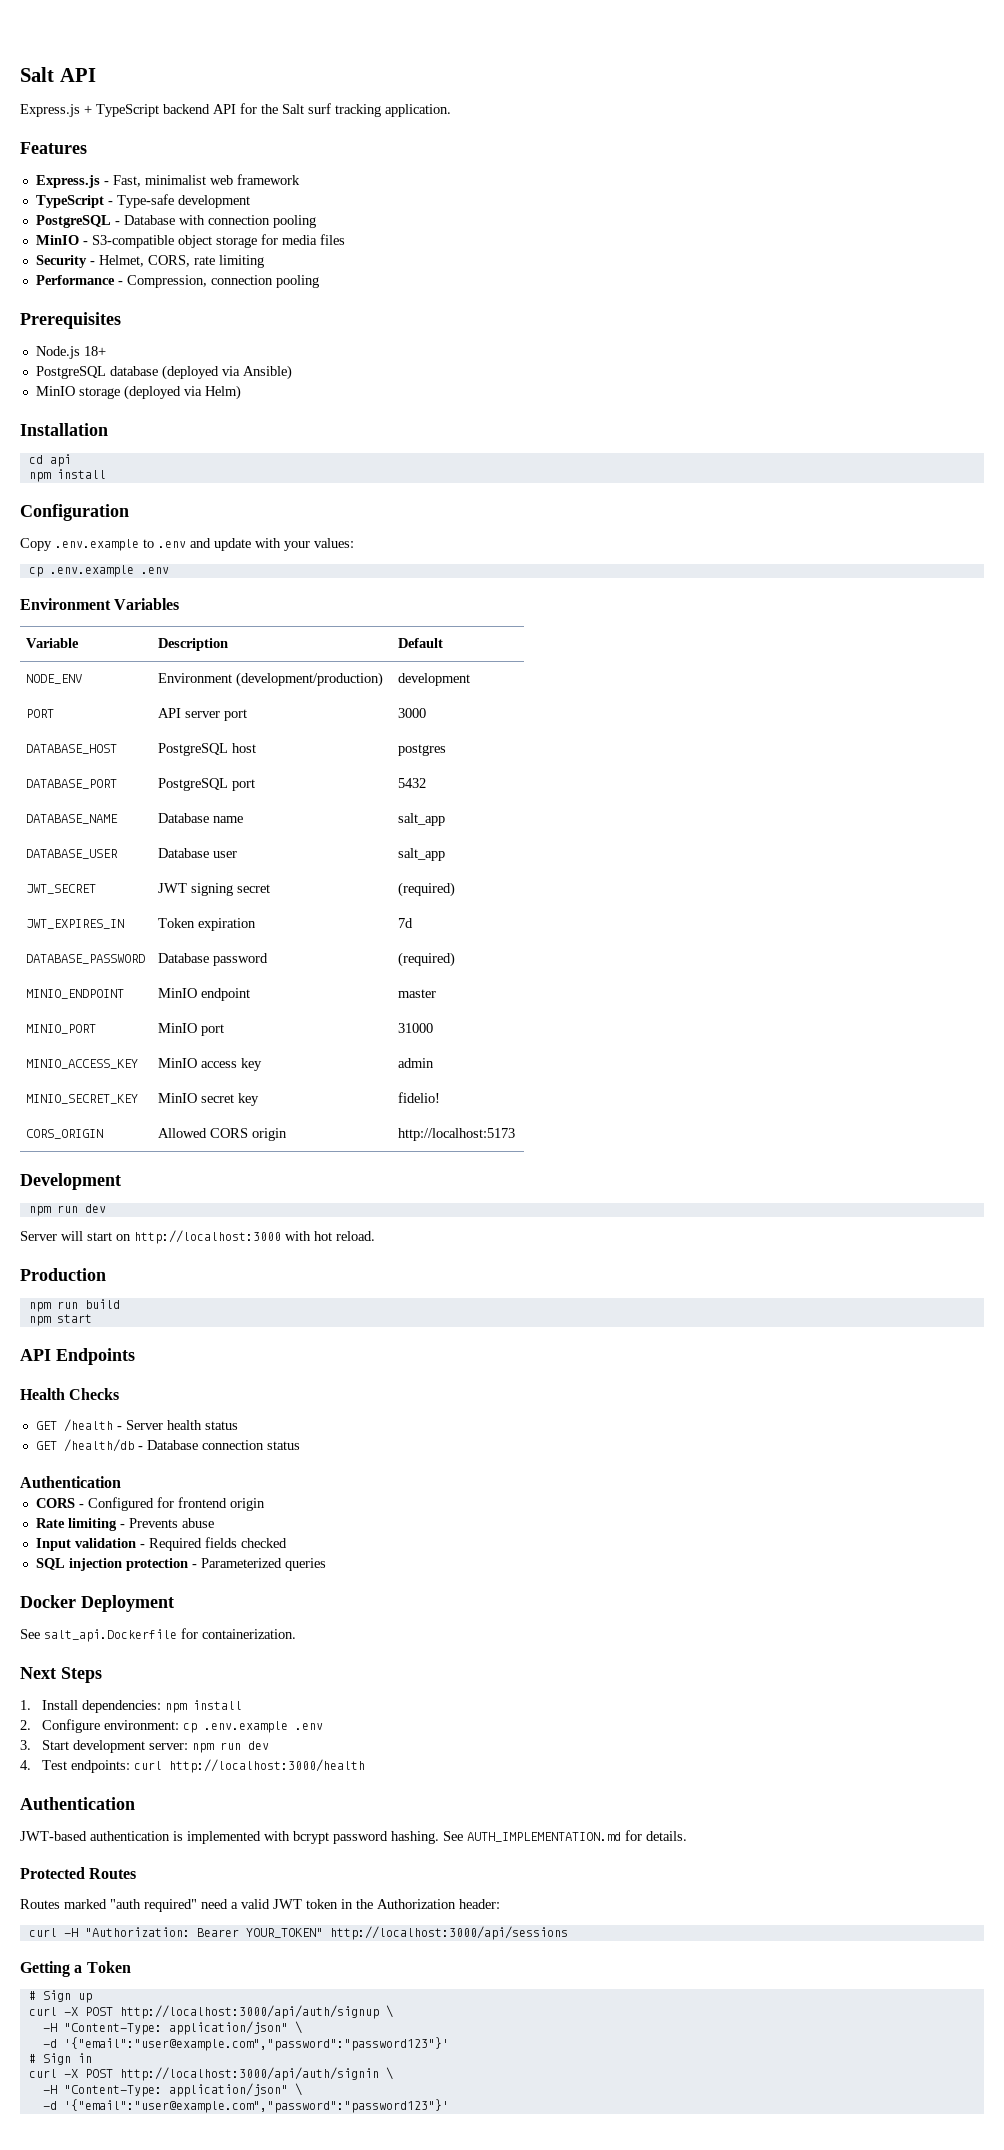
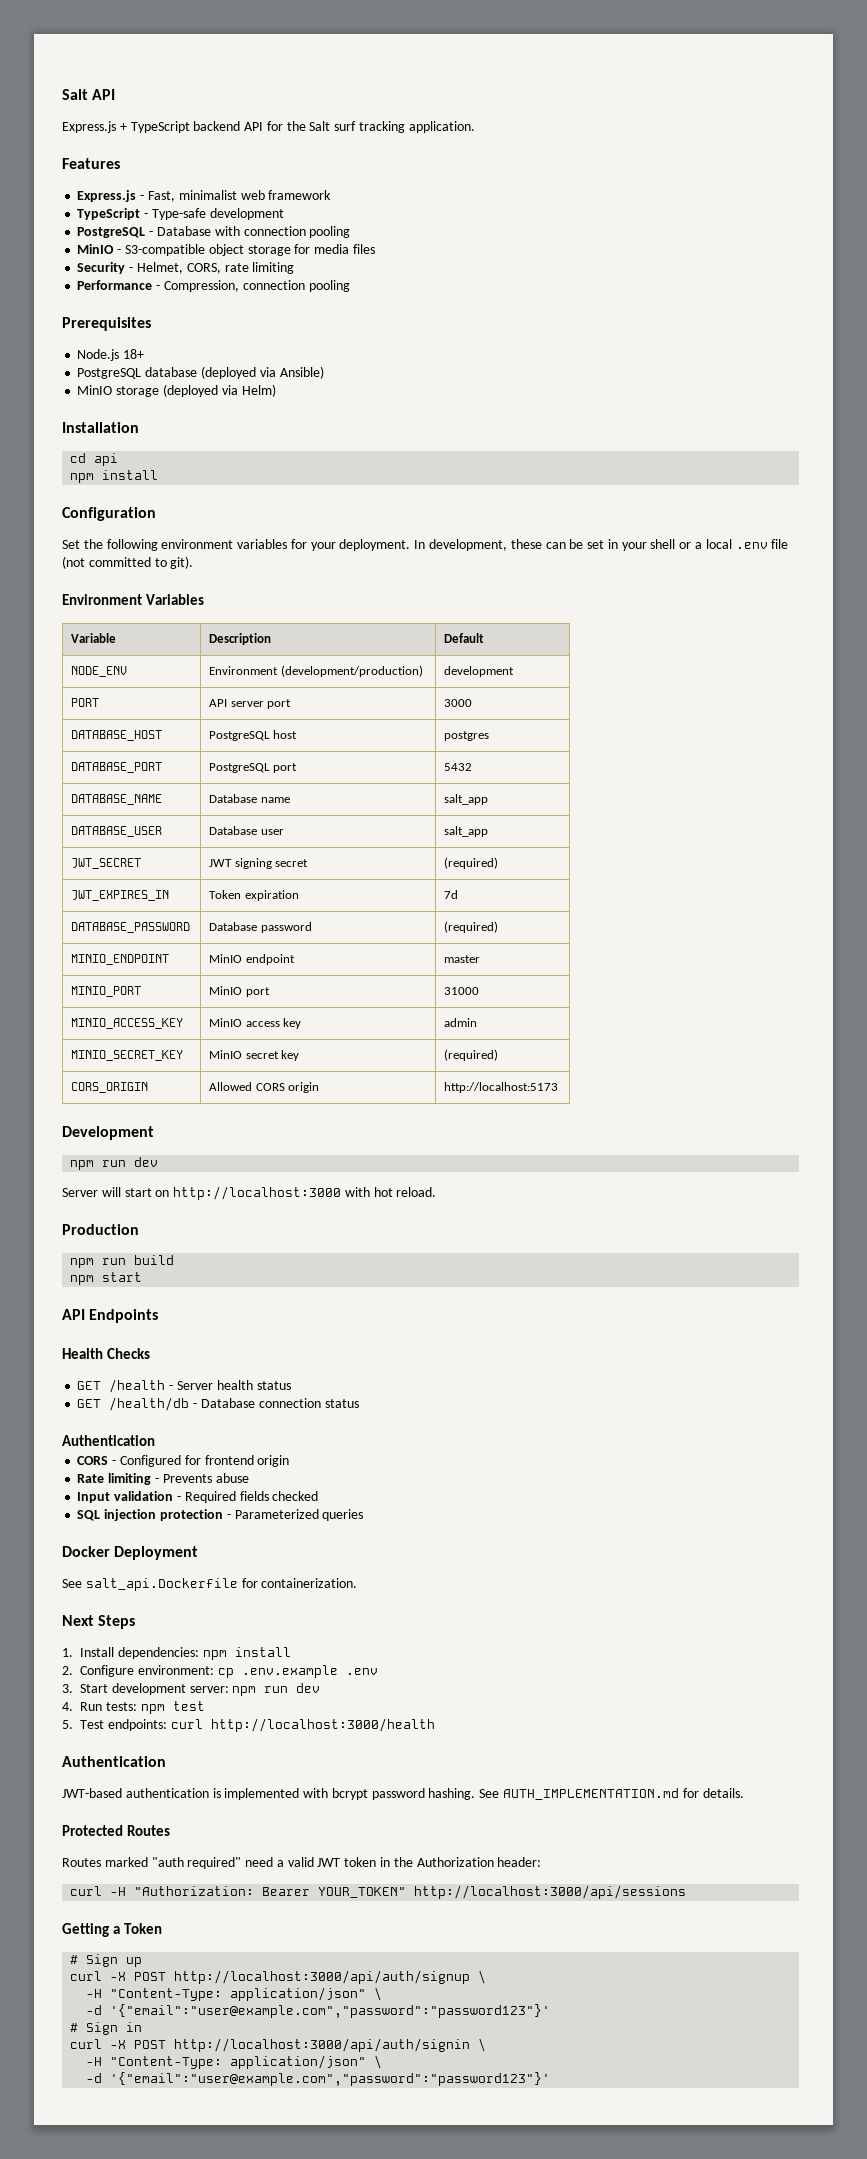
- Copy .env.example to .env and update with your values:
- cp .env.example .env
+ Set the following environment variables for your deployment. In development, these can be set in your shell or a local .env file (not committed to git).
- MINIO_SECRET_KEY | MinIO secret key | fidelio!
+ MINIO_SECRET_KEY | MinIO secret key | (required)
- 4. Test endpoints: curl http://localhost:3000/health
+ 4. Run tests: npm test
+ 5. Test endpoints: curl http://localhost:3000/health

